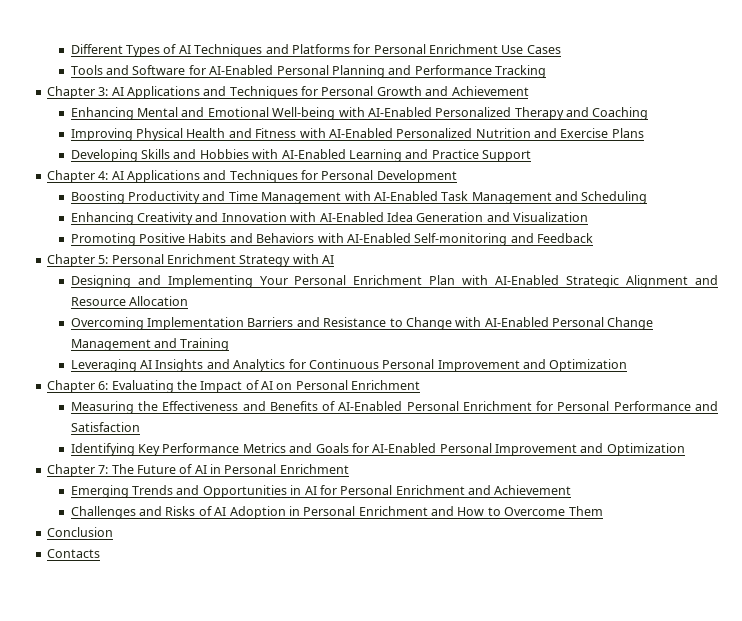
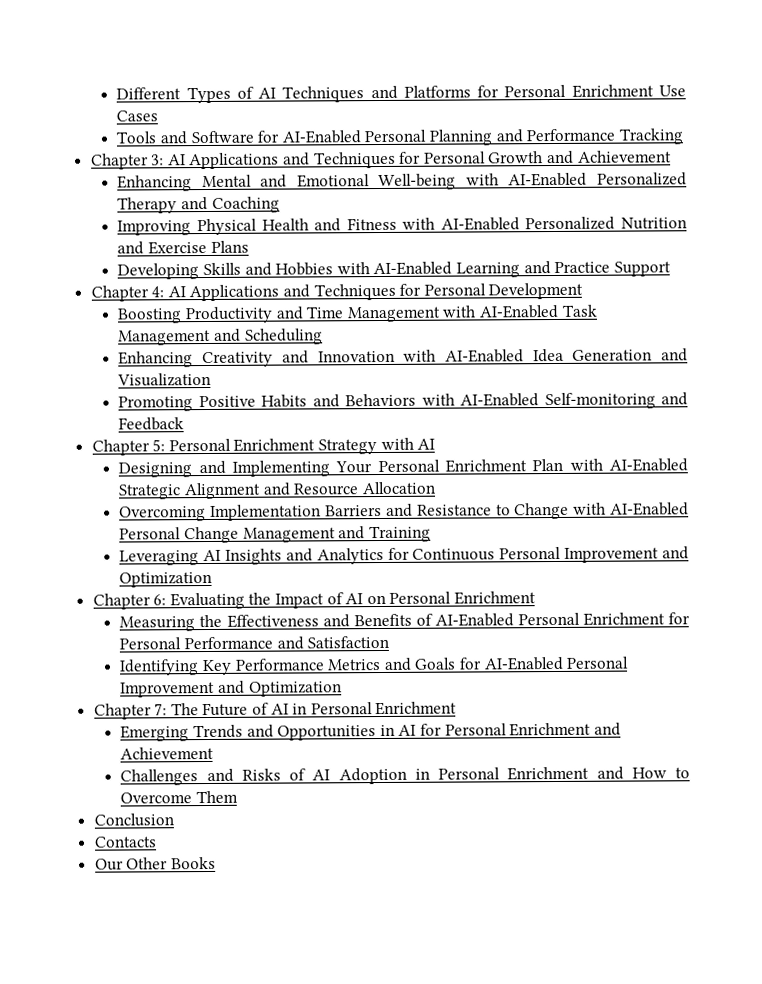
+ Our Other Books

